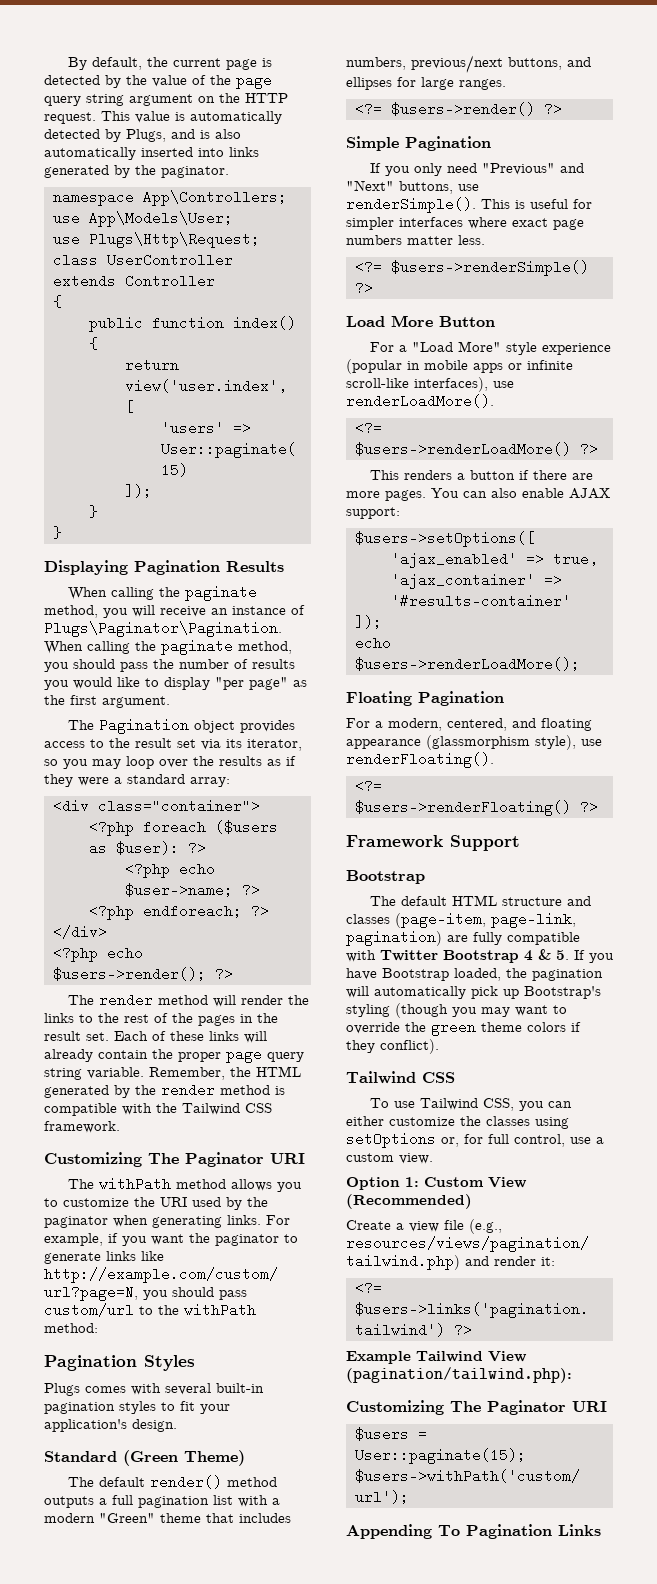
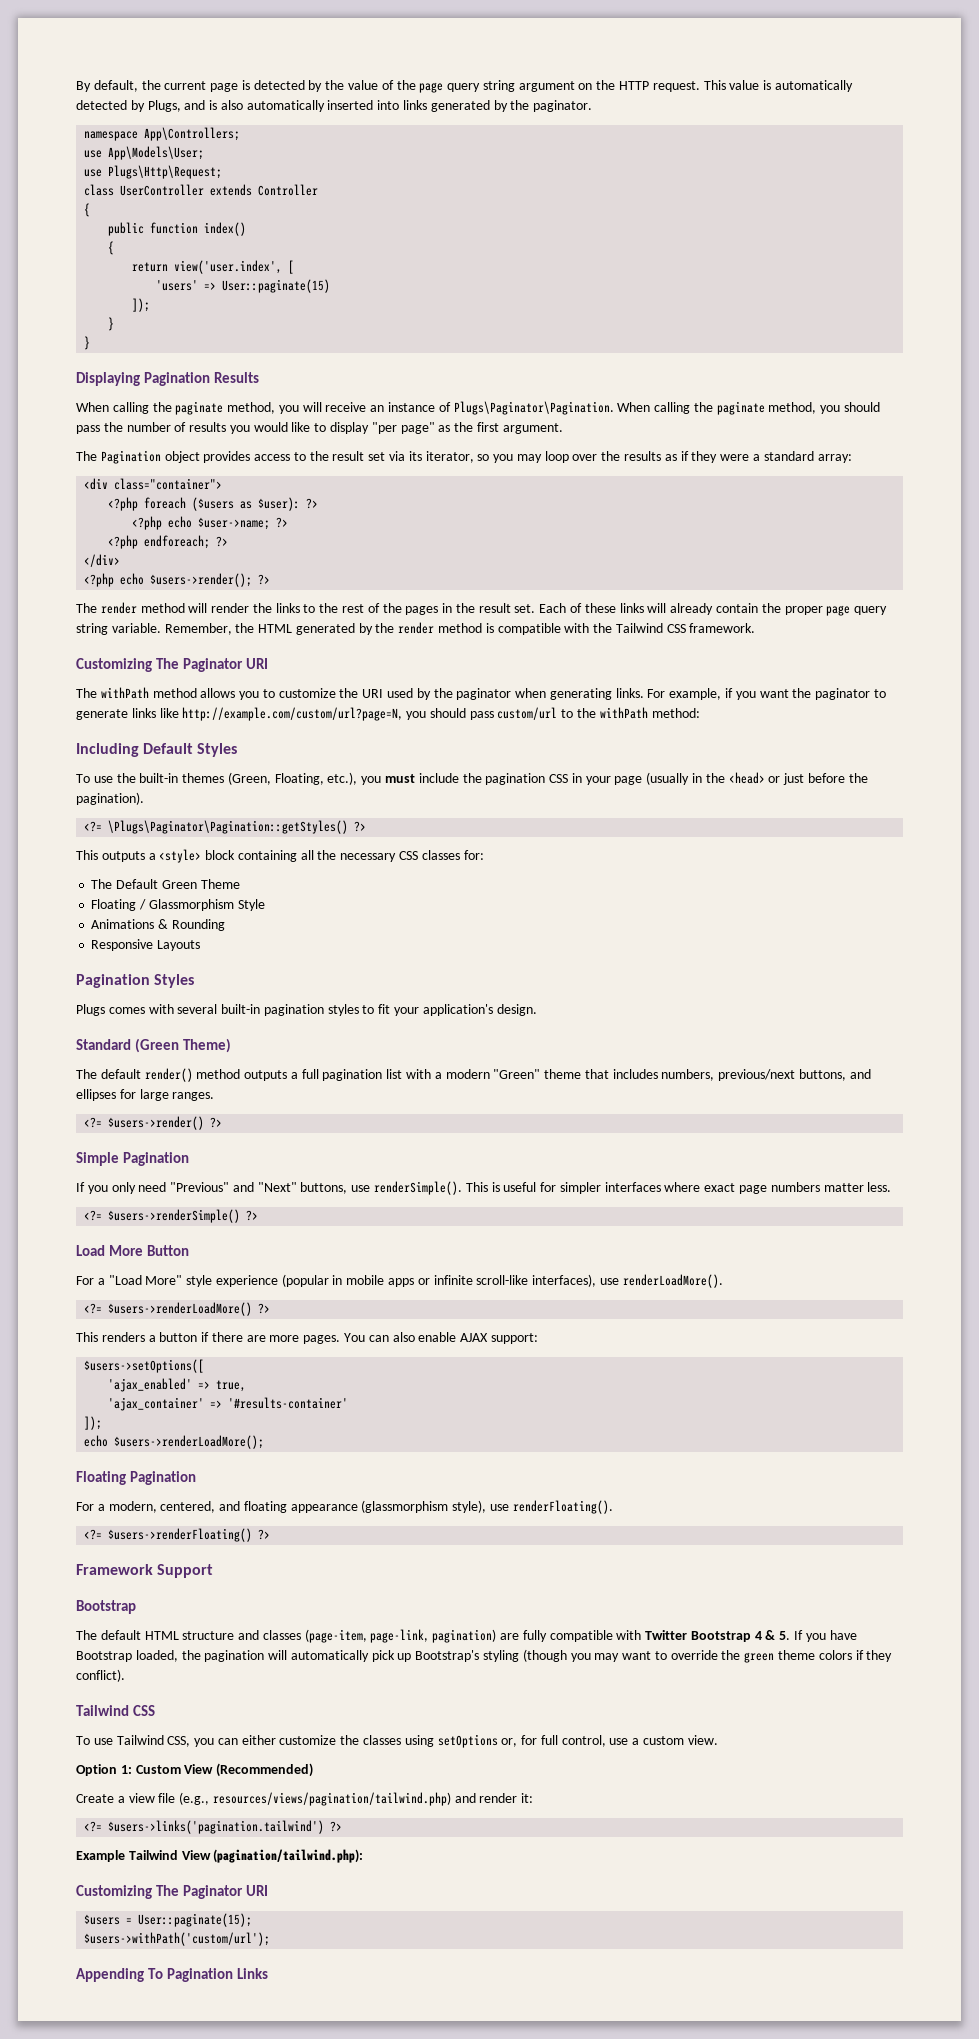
+ Including Default Styles
+ To use the built-in themes (Green, Floating, etc.), you must include the pagination CSS in your page (usually in the <head> or just before the pagination).
+ <?= \Plugs\Paginator\Pagination::getStyles() ?>
+ This outputs a <style> block containing all the necessary CSS classes for:
+ The Default Green Theme
+ Floating / Glassmorphism Style
+ Animations & Rounding
+ Responsive Layouts

